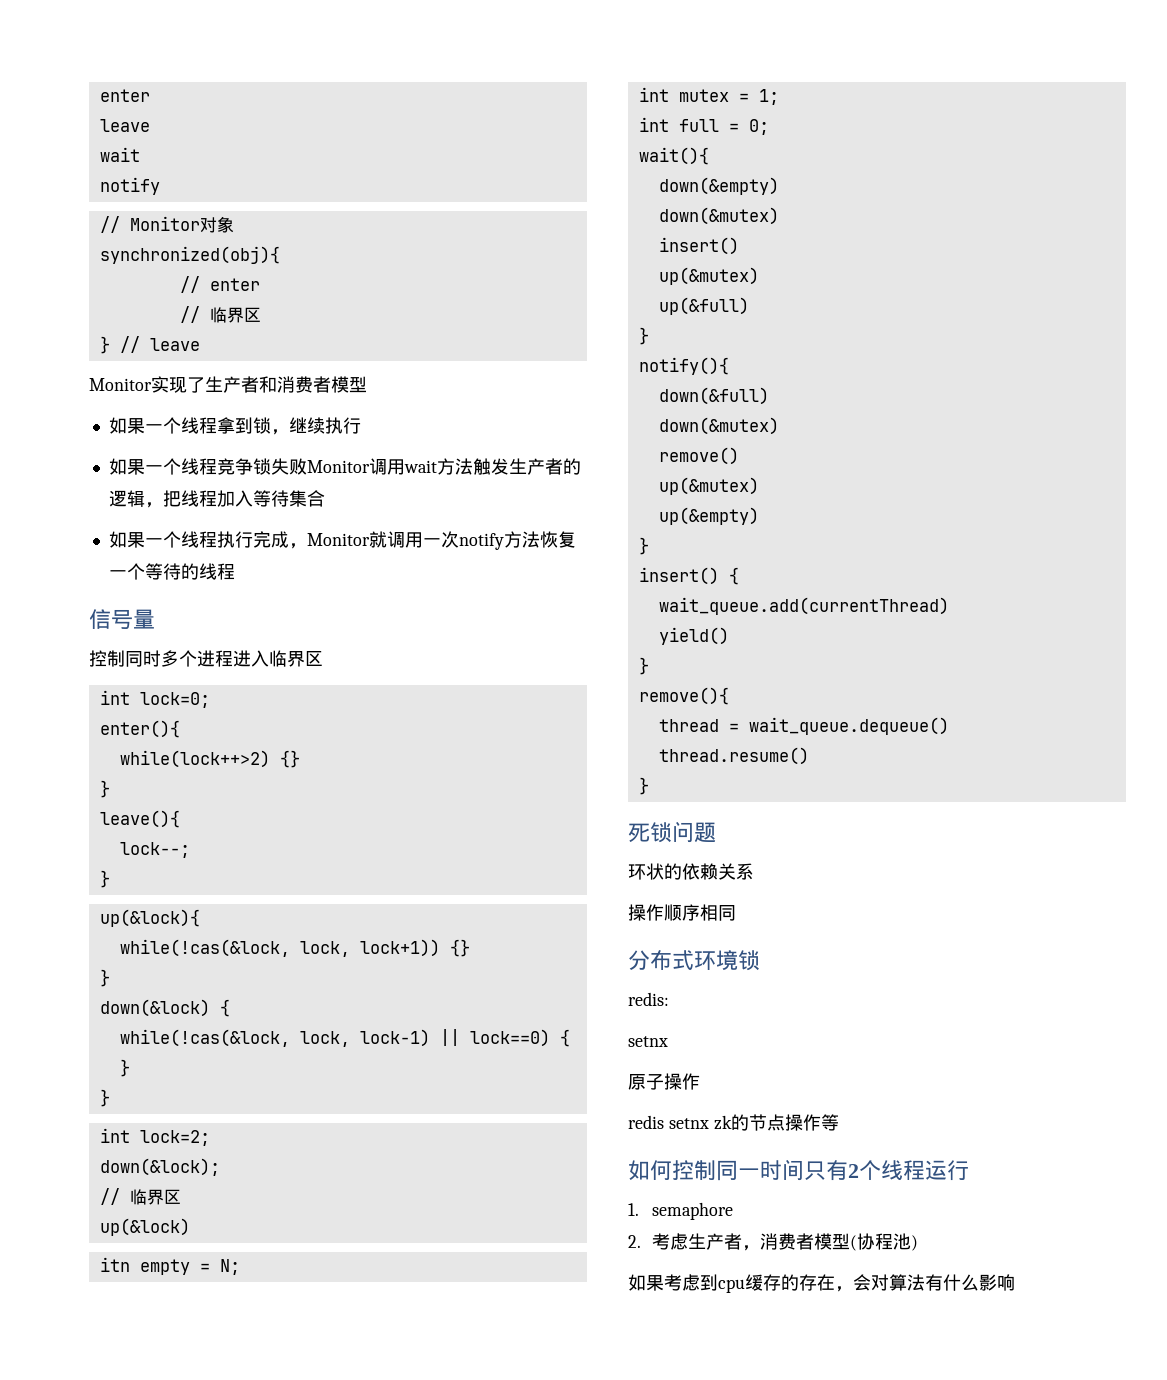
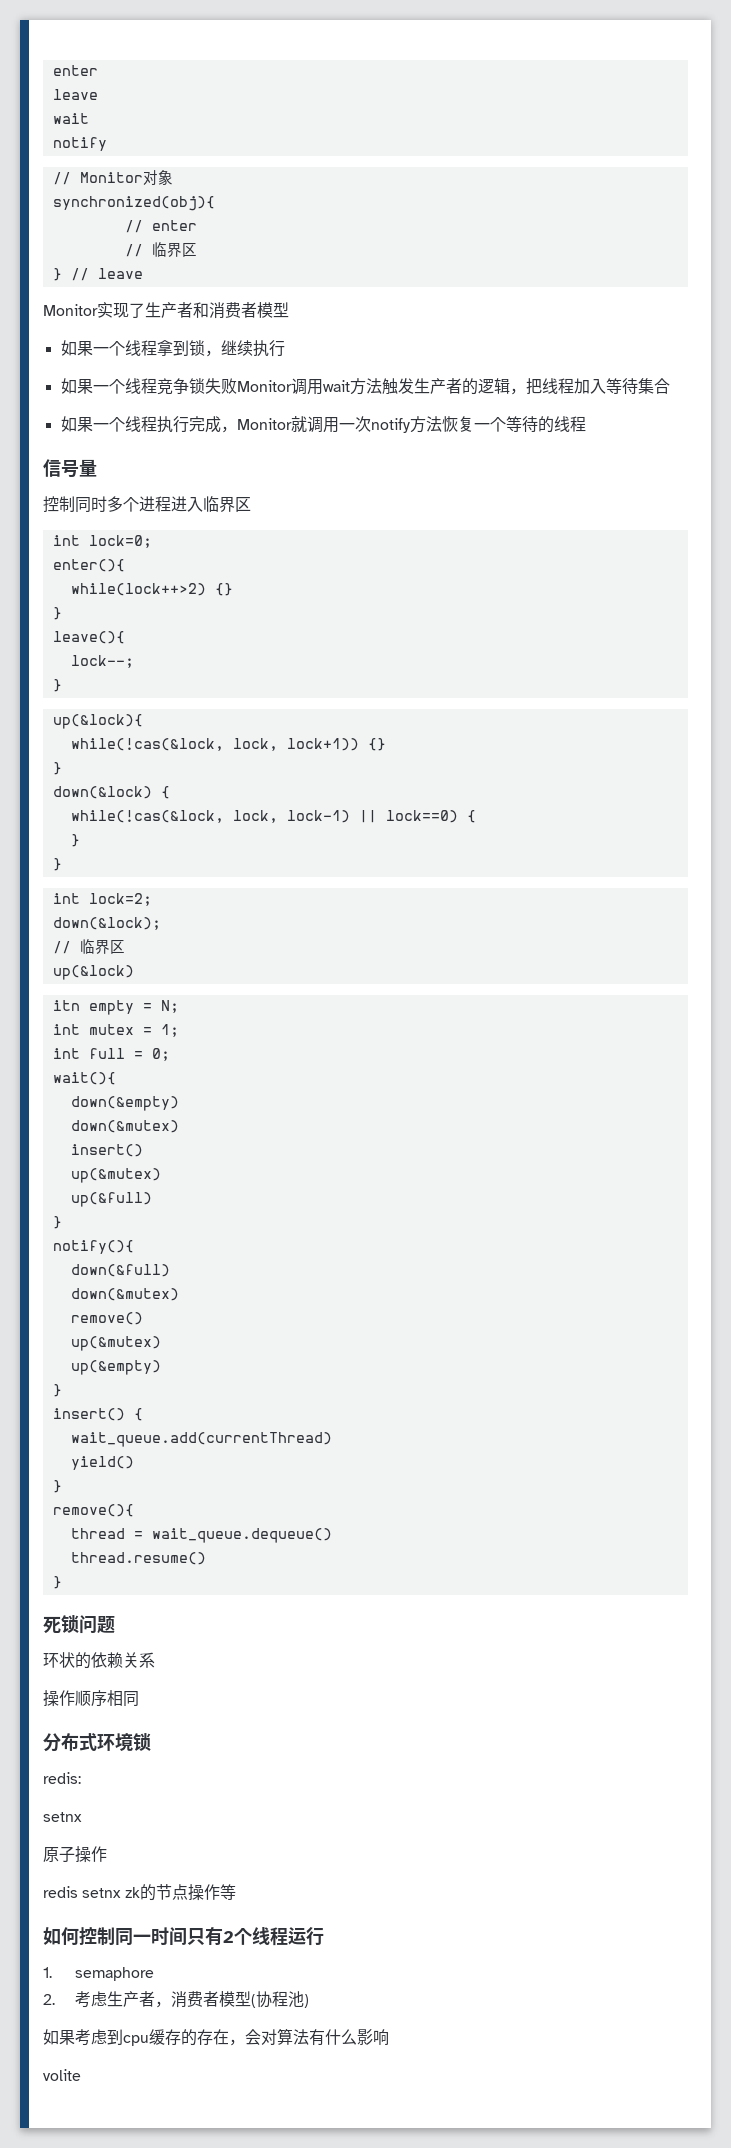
+ volite

